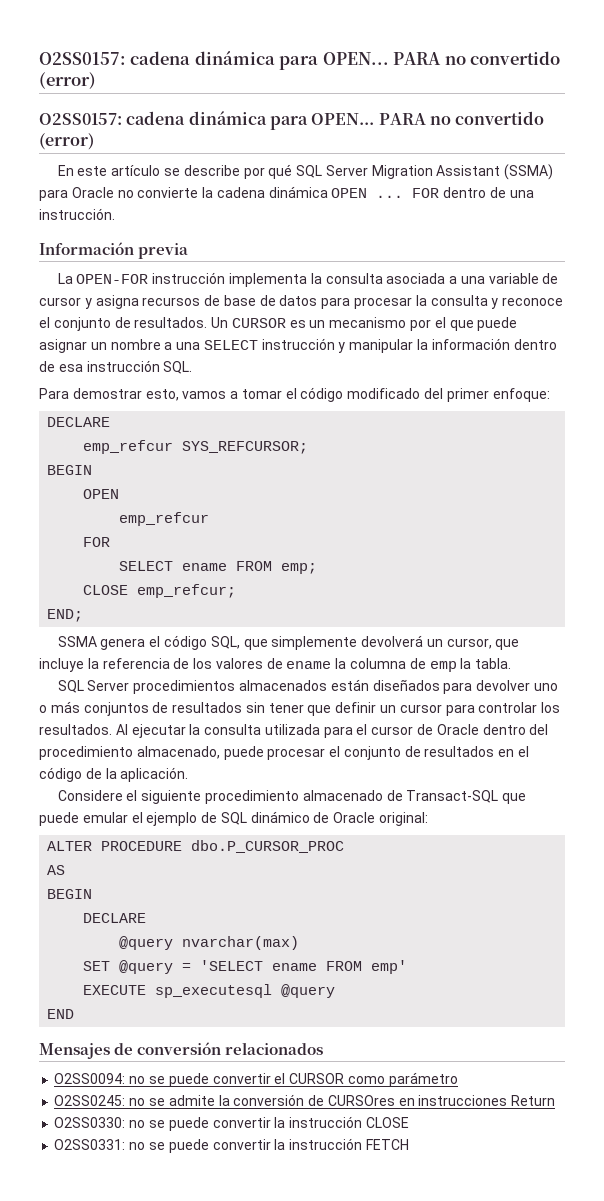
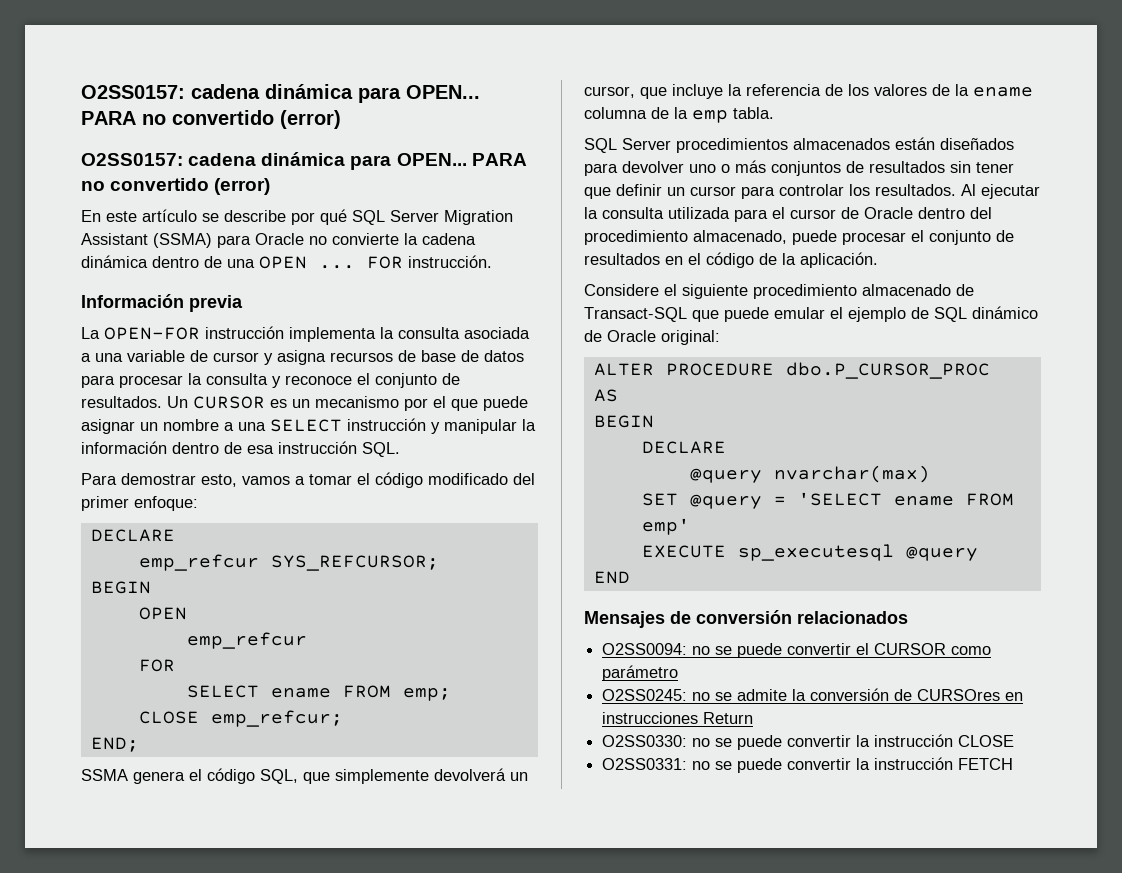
- En este artículo se describe por qué SQL Server Migration Assistant (SSMA) para Oracle no convierte la cadena dinámica OPEN ... FOR dentro de una instrucción.
+ En este artículo se describe por qué SQL Server Migration Assistant (SSMA) para Oracle no convierte la cadena dinámica dentro de una OPEN ... FOR instrucción.
- SSMA genera el código SQL, que simplemente devolverá un cursor, que incluye la referencia de los valores de ename la columna de emp la tabla.
+ SSMA genera el código SQL, que simplemente devolverá un cursor, que incluye la referencia de los valores de la ename columna de la emp tabla.

